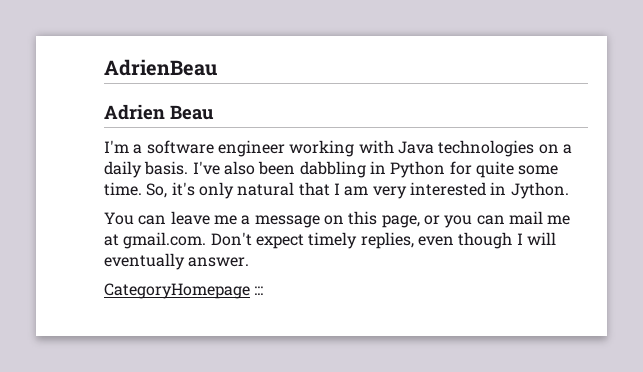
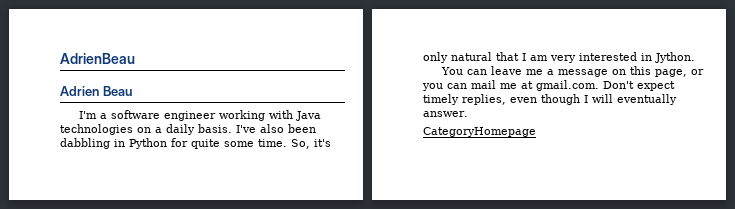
- CategoryHomepage :::
+ CategoryHomepage

